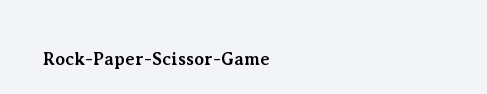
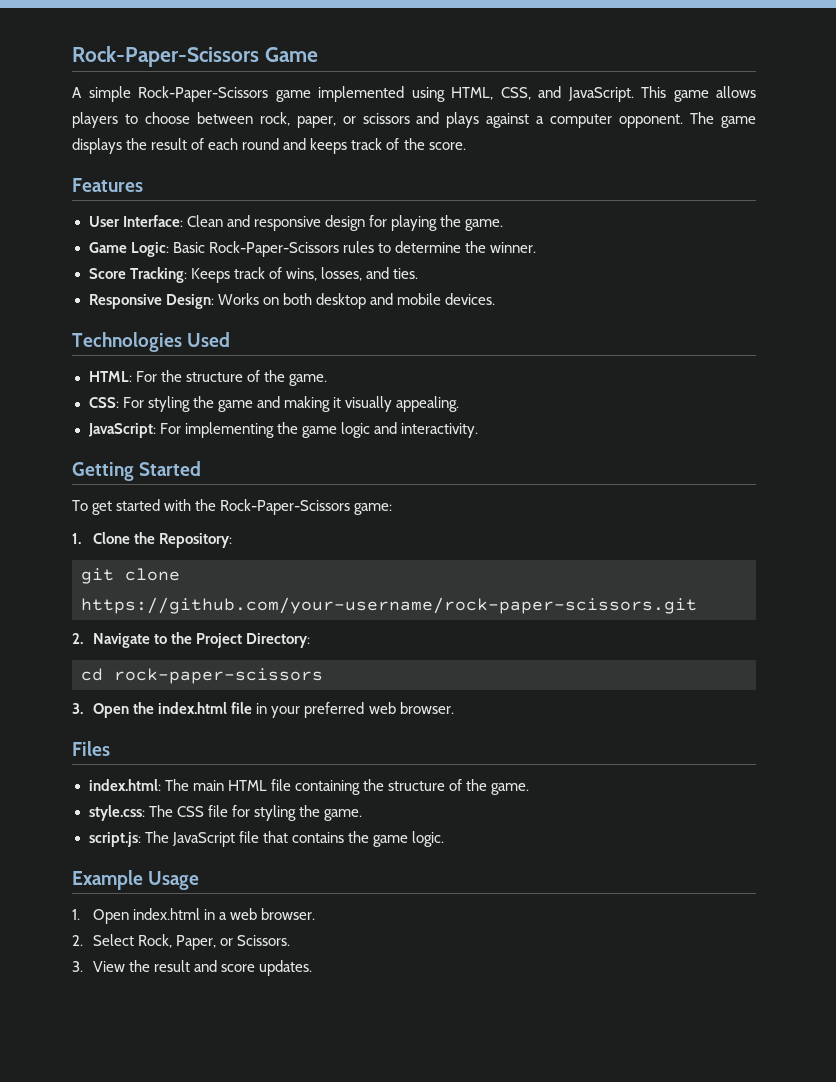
- Rock-Paper-Scissor-Game
+ Rock-Paper-Scissors Game
+ A simple Rock-Paper-Scissors game implemented using HTML, CSS, and JavaScript. This game allows players to choose between rock, paper, or scissors and plays against a computer opponent. The game displays the result of each round and keeps track of the score.
+ Features
+ User Interface: Clean and responsive design for playing the game.
+ Game Logic: Basic Rock-Paper-Scissors rules to determine the winner.
+ Score Tracking: Keeps track of wins, losses, and ties.
+ Responsive Design: Works on both desktop and mobile devices.
+ Technologies Used
+ HTML: For the structure of the game.
+ CSS: For styling the game and making it visually appealing.
+ JavaScript: For implementing the game logic and interactivity.
+ Getting Started
+ To get started with the Rock-Paper-Scissors game:
+ 1. Clone the Repository:
+ git clone https://github.com/your-username/rock-paper-scissors.git
+ 2. Navigate to the Project Directory:
+ cd rock-paper-scissors
+ 3. Open the index.html file in your preferred web browser.
+ Files
+ index.html: The main HTML file containing the structure of the game.
+ style.css: The CSS file for styling the game.
+ script.js: The JavaScript file that contains the game logic.
+ Example Usage
+ 1. Open index.html in a web browser.
+ 2. Select Rock, Paper, or Scissors.
+ 3. View the result and score updates.

